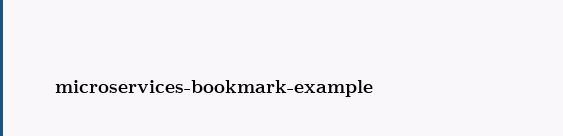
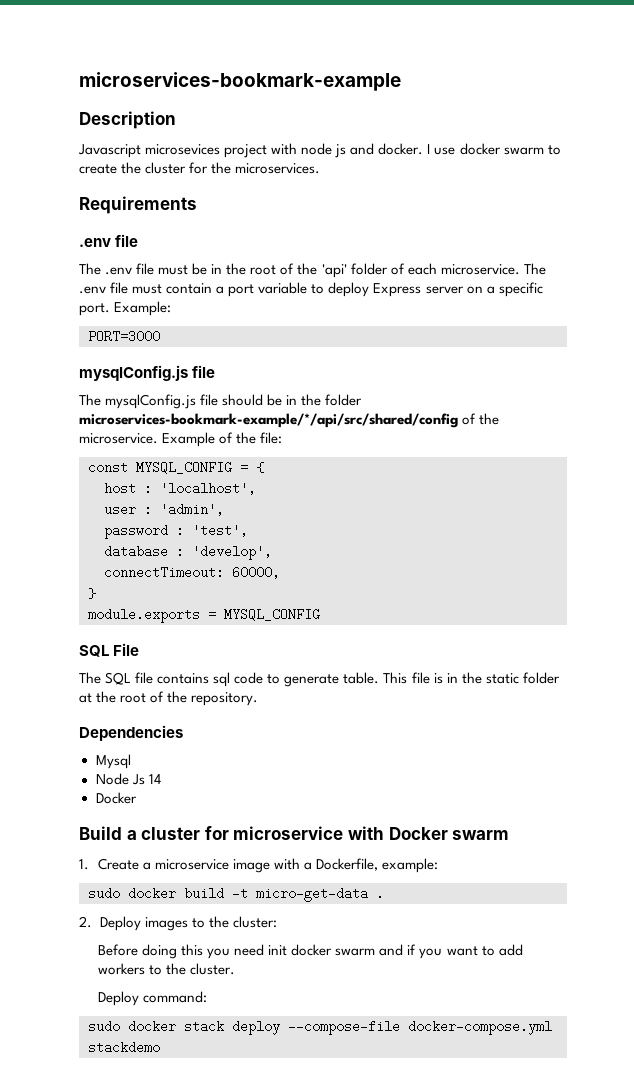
+ Description
+ Javascript microsevices project with node js and docker. I use docker swarm to create the cluster for the microservices.
+ Requirements
+ .env file
+ The .env file must be in the root of the 'api' folder of each microservice. The .env file must contain a port variable to deploy Express server on a specific port. Example:
+ PORT=3000
+ mysqlConfig.js file
+ The mysqlConfig.js file should be in the folder microservices-bookmark-example/*/api/src/shared/config of the microservice. Example of the file:
+ const MYSQL_CONFIG = {
+ host : 'localhost',
+ user : 'admin',
+ password : 'test',
+ database : 'develop',
+ connectTimeout: 60000,
+ }
+ module.exports = MYSQL_CONFIG
+ SQL File
+ The SQL file contains sql code to generate table. This file is in the static folder at the root of the repository.
+ Dependencies
+ Mysql
+ Node Js 14
+ Docker
+ Build a cluster for microservice with Docker swarm
+ 1. Create a microservice image with a Dockerfile, example:
+ sudo docker build -t micro-get-data .
+ 2. Deploy images to the cluster:
+ Before doing this you need init docker swarm and if you want to add workers to the cluster.
+ Deploy command:
+ sudo docker stack deploy --compose-file docker-compose.yml stackdemo

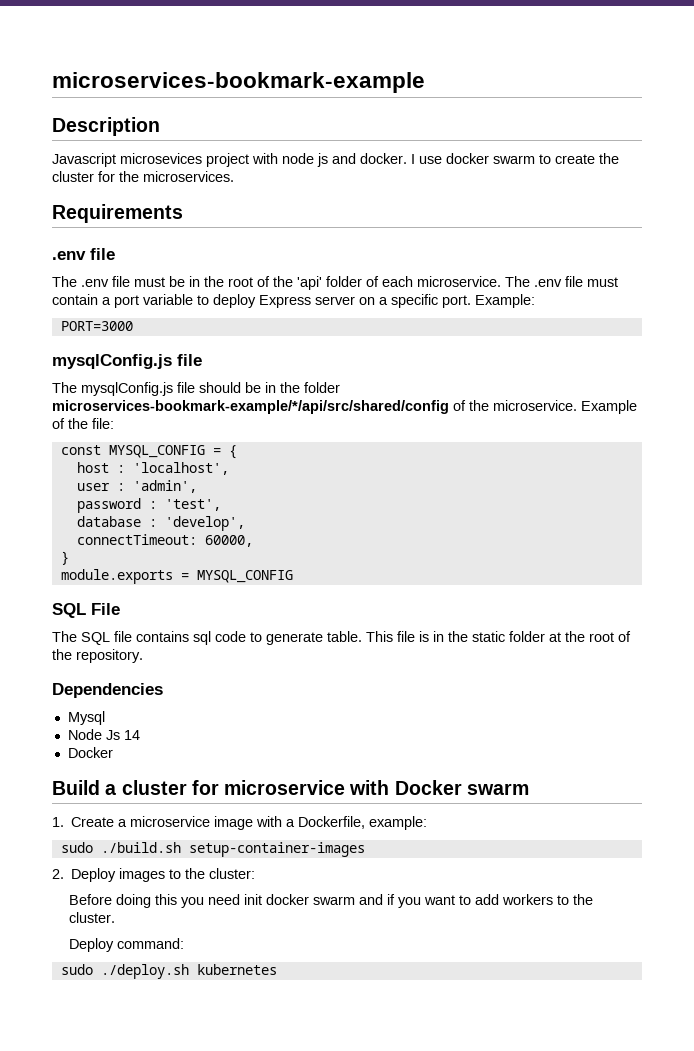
- sudo docker build -t micro-get-data .
+ sudo ./build.sh setup-container-images
- sudo docker stack deploy --compose-file docker-compose.yml stackdemo
+ sudo ./deploy.sh kubernetes

